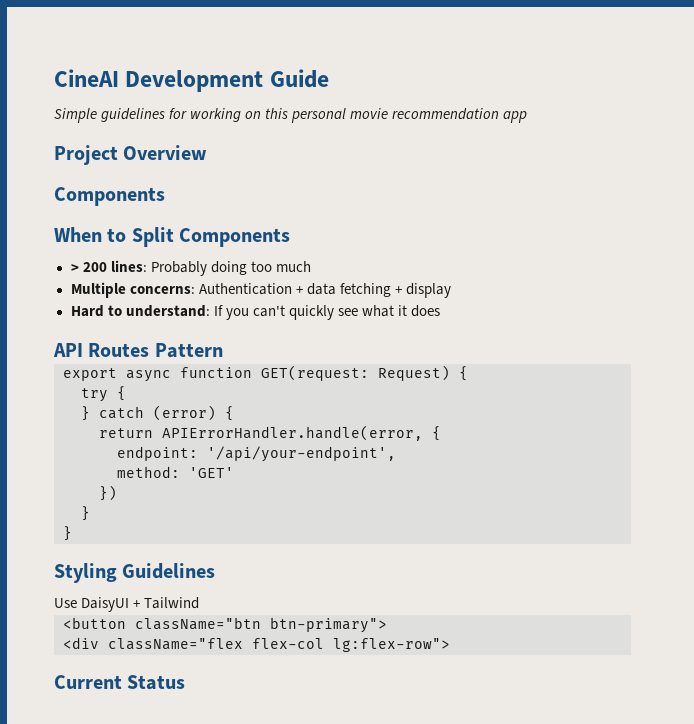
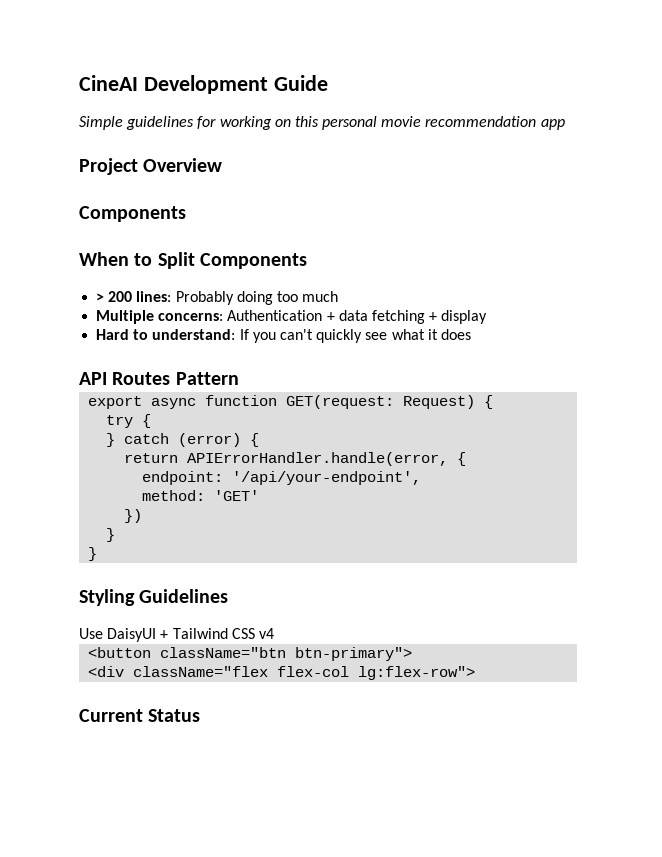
- Use DaisyUI + Tailwind
+ Use DaisyUI + Tailwind CSS v4

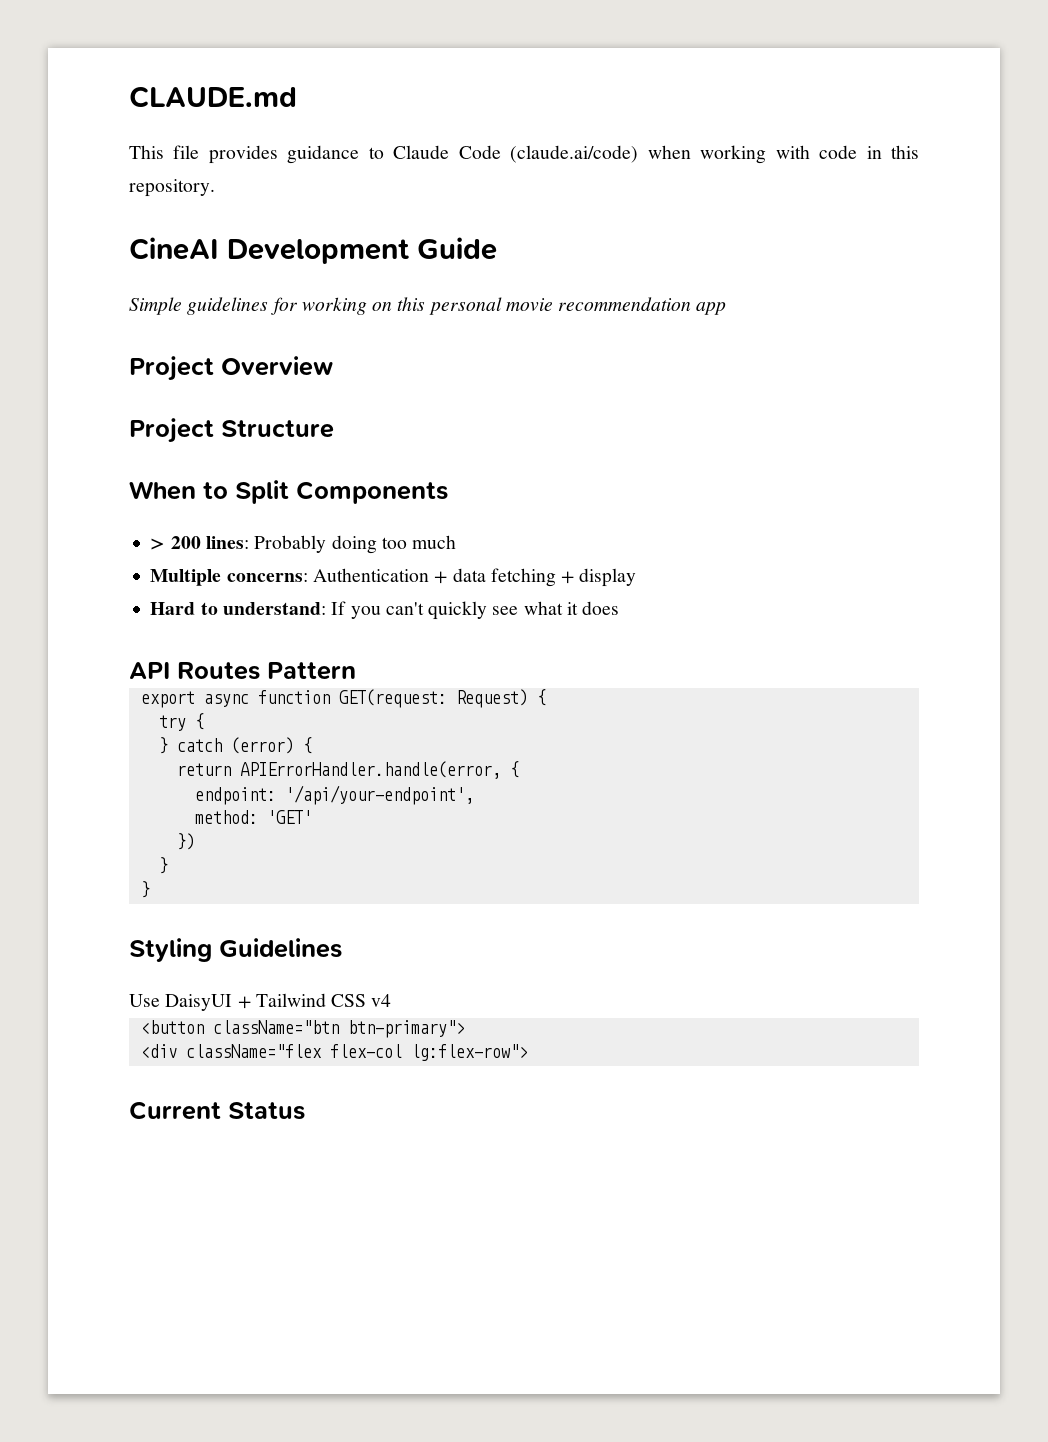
+ CLAUDE.md
+ This file provides guidance to Claude Code (claude.ai/code) when working with code in this repository.
  Project Overview
- Components
+ Project Structure

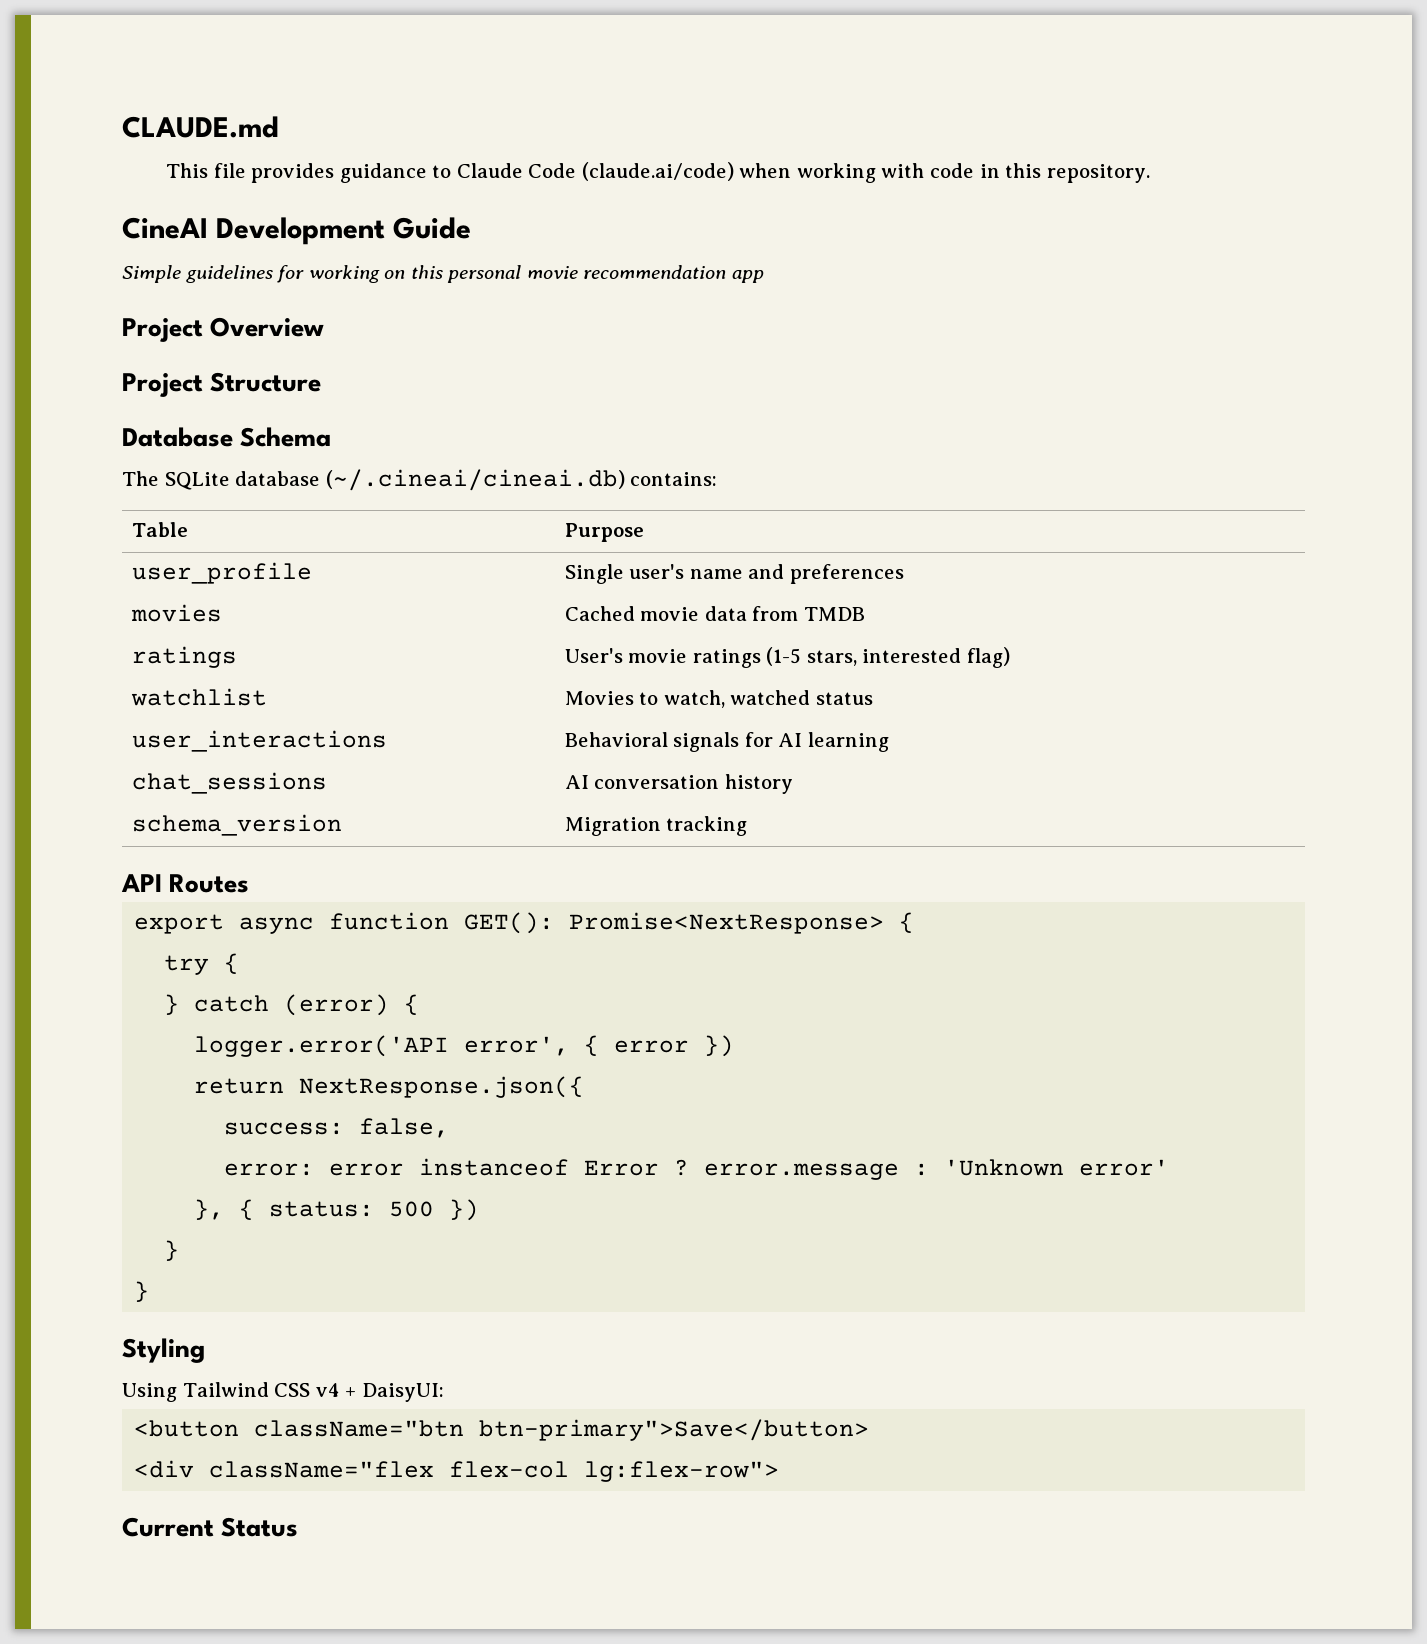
- When to Split Components
- > 200 lines: Probably doing too much
- Multiple concerns: Authentication + data fetching + display
- Hard to understand: If you can't quickly see what it does
+ Database Schema
+ The SQLite database (~/.cineai/cineai.db) contains:
+ Table | Purpose
+ user_profile | Single user's name and preferences
+ movies | Cached movie data from TMDB
+ ratings | User's movie ratings (1-5 stars, interested flag)
+ watchlist | Movies to watch, watched status
+ user_interactions | Behavioral signals for AI learning
+ chat_sessions | AI conversation history
+ schema_version | Migration tracking
- API Routes Pattern
+ API Routes
- export async function GET(request: Request) {
+ export async function GET(): Promise<NextResponse> {
- return APIErrorHandler.handle(error, {
- endpoint: '/api/your-endpoint',
- method: 'GET'
- })
+ logger.error('API error', { error })
+ return NextResponse.json({
+ success: false,
+ error: error instanceof Error ? error.message : 'Unknown error'
+ }, { status: 500 })
- Styling Guidelines
- Use DaisyUI + Tailwind CSS v4
+ Styling
+ Using Tailwind CSS v4 + DaisyUI:
- <button className="btn btn-primary">
+ <button className="btn btn-primary">Save</button>

